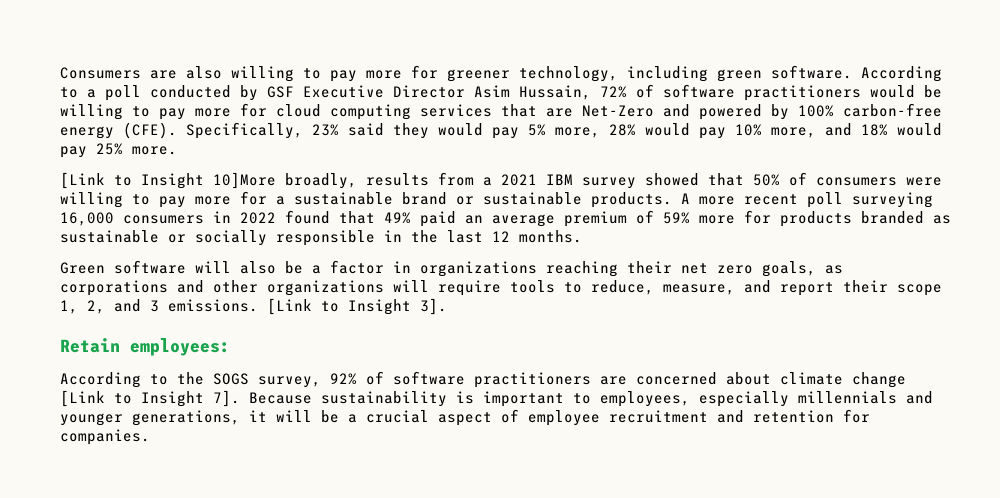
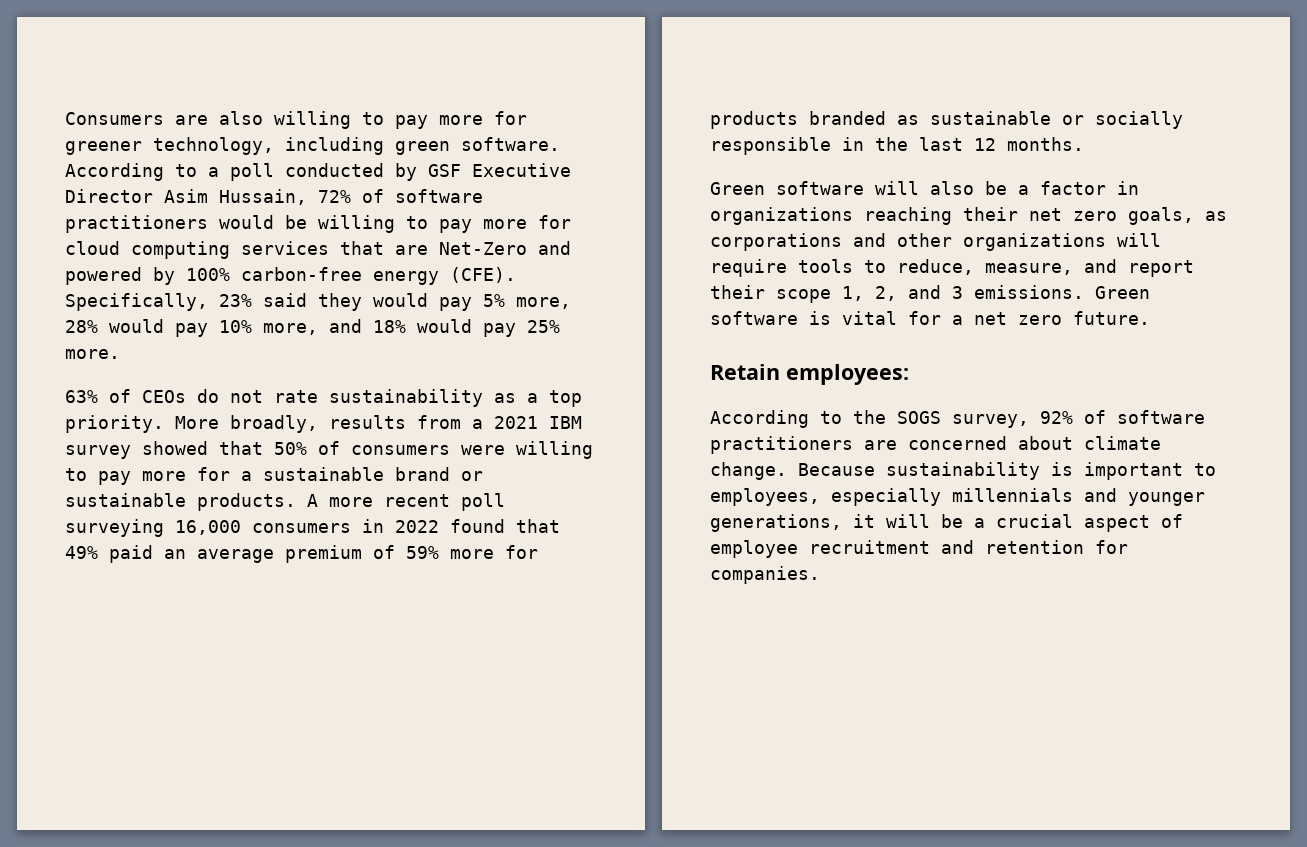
- [Link to Insight 10]More broadly, results from a 2021 IBM survey showed that 50% of consumers were willing to pay more for a sustainable brand or sustainable products.
+ 63% of CEOs do not rate sustainability as a top priority. More broadly, results from a 2021 IBM survey showed that 50% of consumers were willing to pay more for a sustainable brand or sustainable products.
- [Link to Insight 3].
+ Green software is vital for a net zero future.
- According to the SOGS survey, 92% of software practitioners are concerned about climate change [Link to Insight 7].
+ According to the SOGS survey, 92% of software practitioners are concerned about climate change.

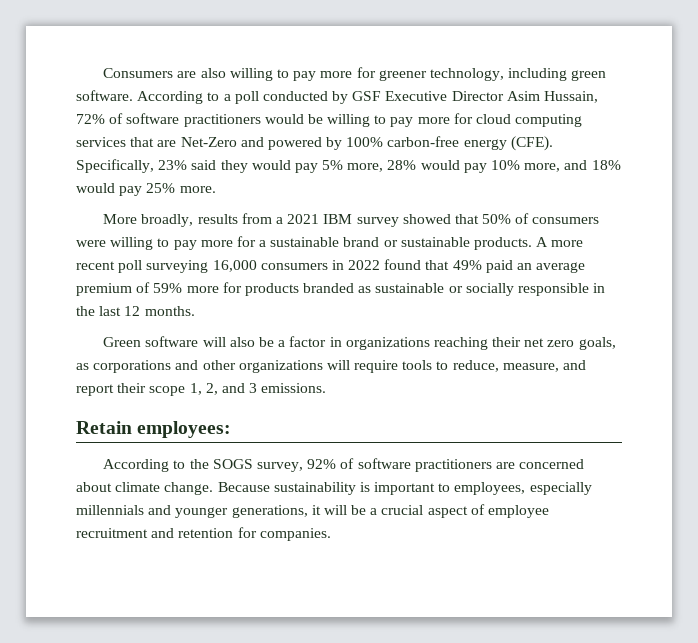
- 63% of CEOs do not rate sustainability as a top priority.
- Green software is vital for a net zero future.

